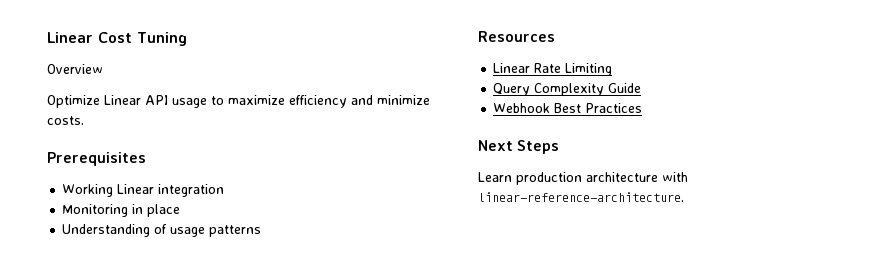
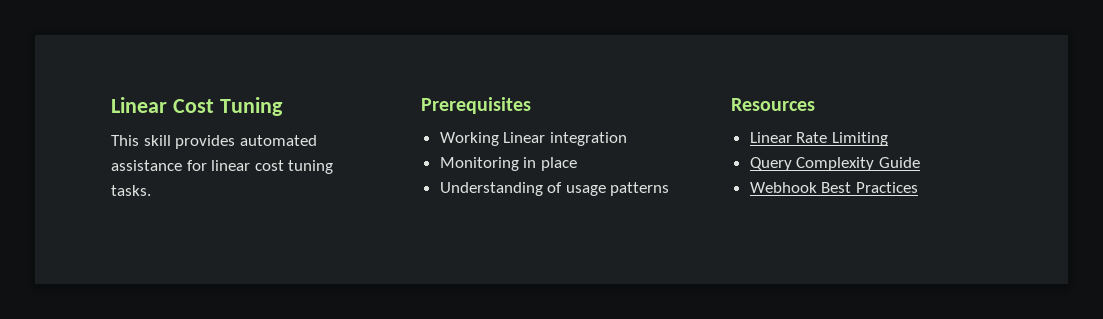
- Overview
- Optimize Linear API usage to maximize efficiency and minimize costs.
+ This skill provides automated assistance for linear cost tuning tasks.
- Next Steps
- Learn production architecture with linear-reference-architecture.

